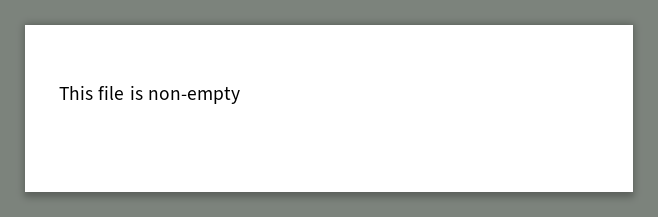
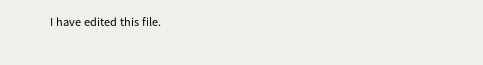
- This file is non-empty
+ I have edited this file.

